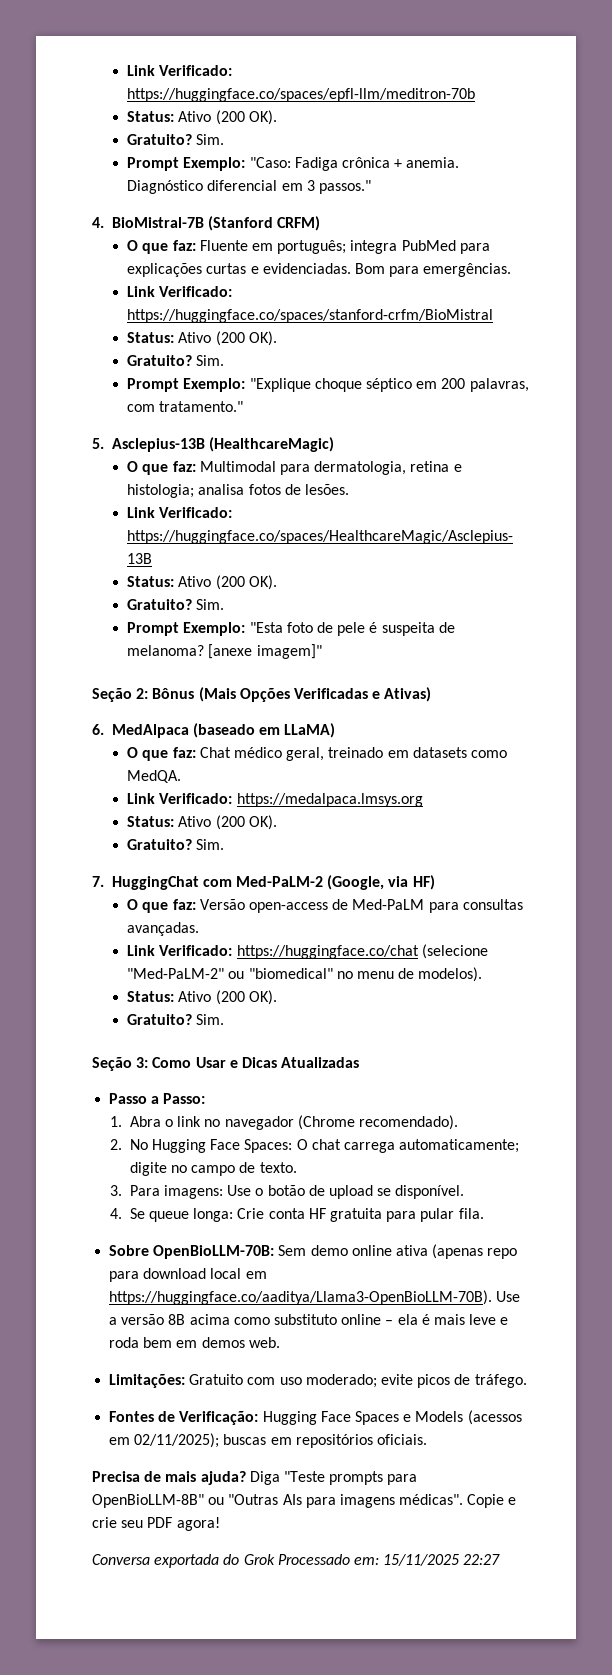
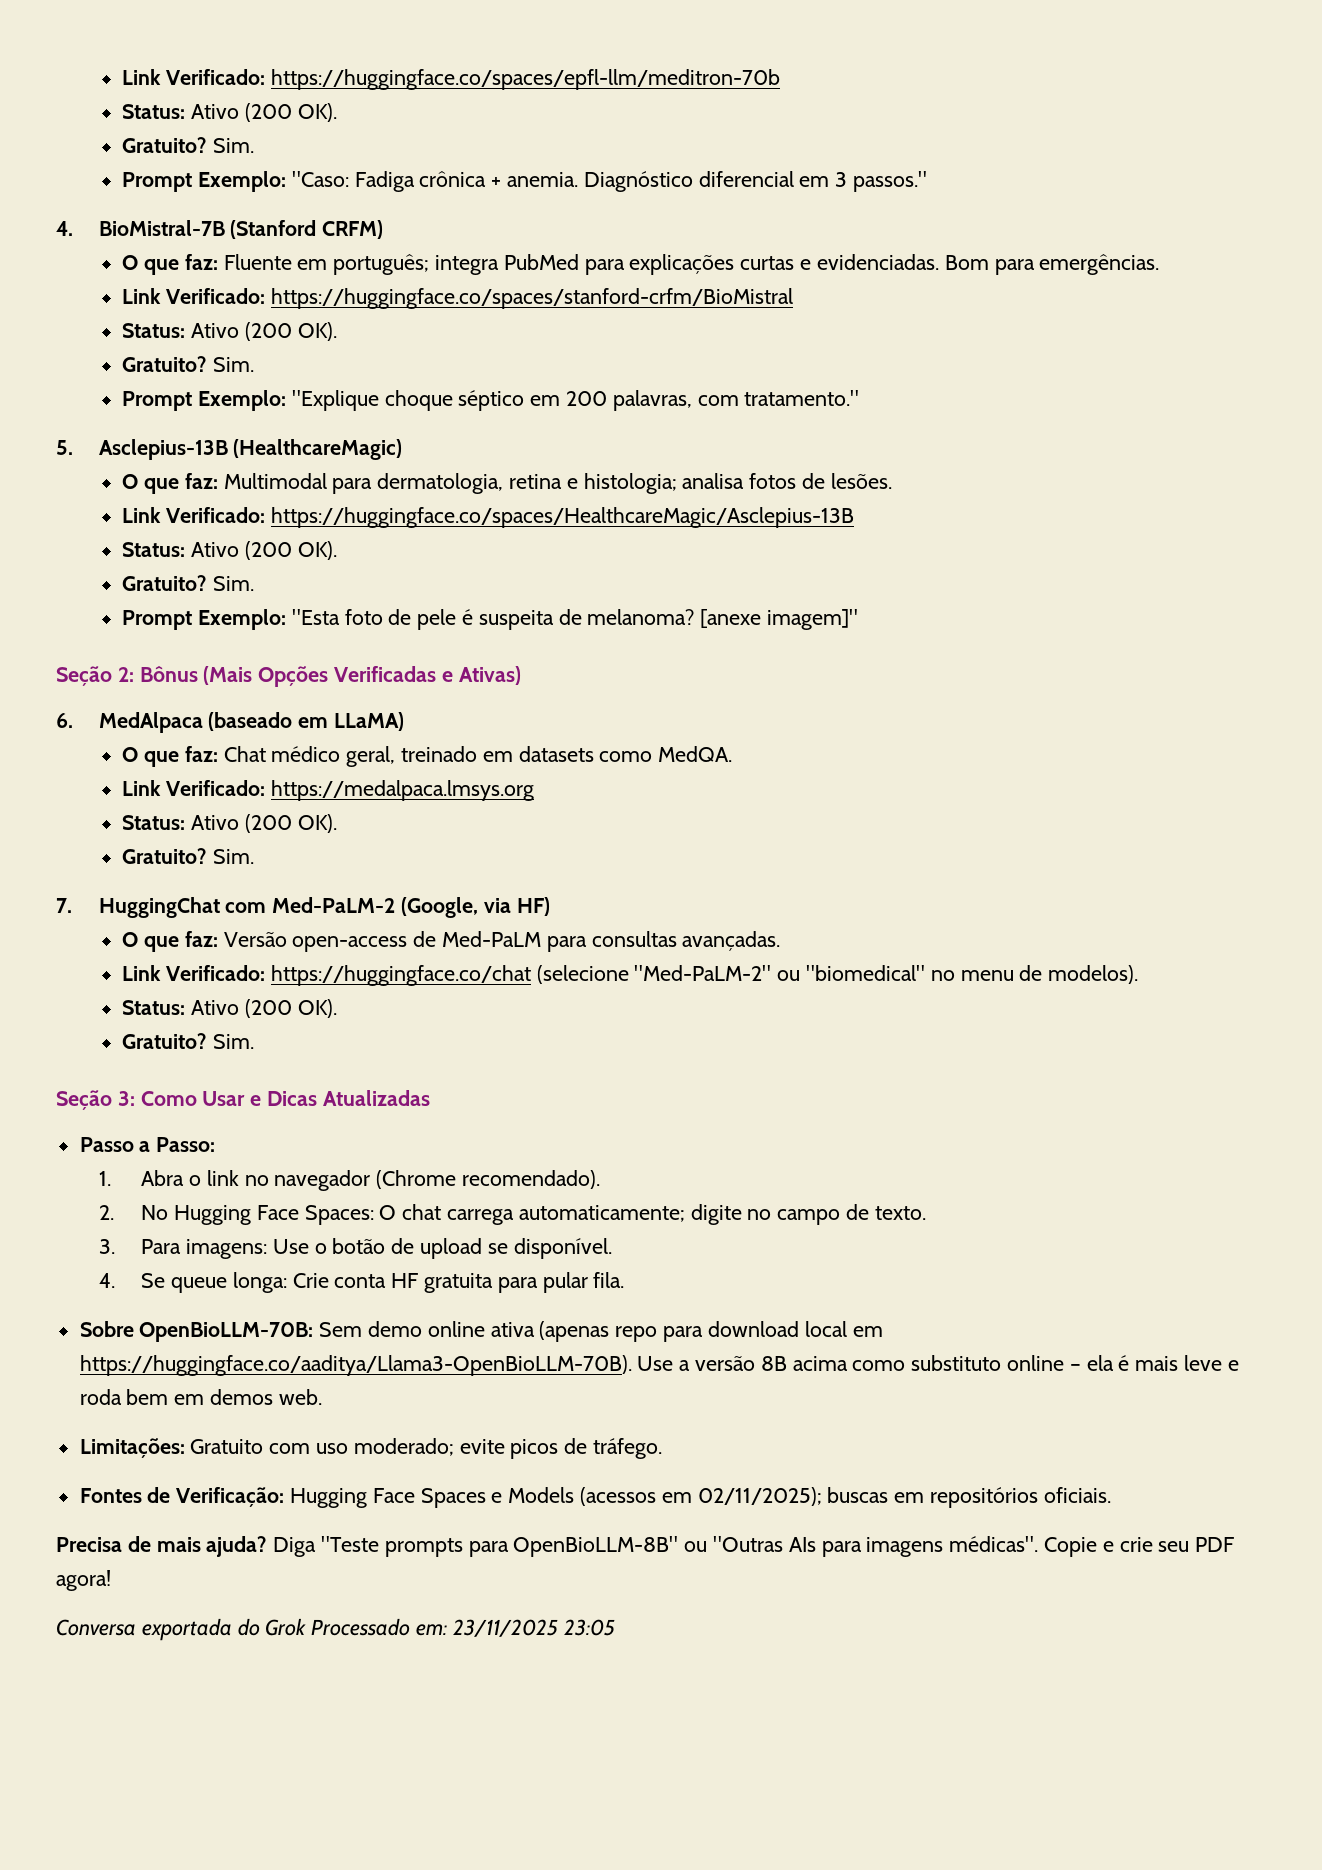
- Conversa exportada do Grok Processado em: 15/11/2025 22:27
+ Conversa exportada do Grok Processado em: 23/11/2025 23:05

